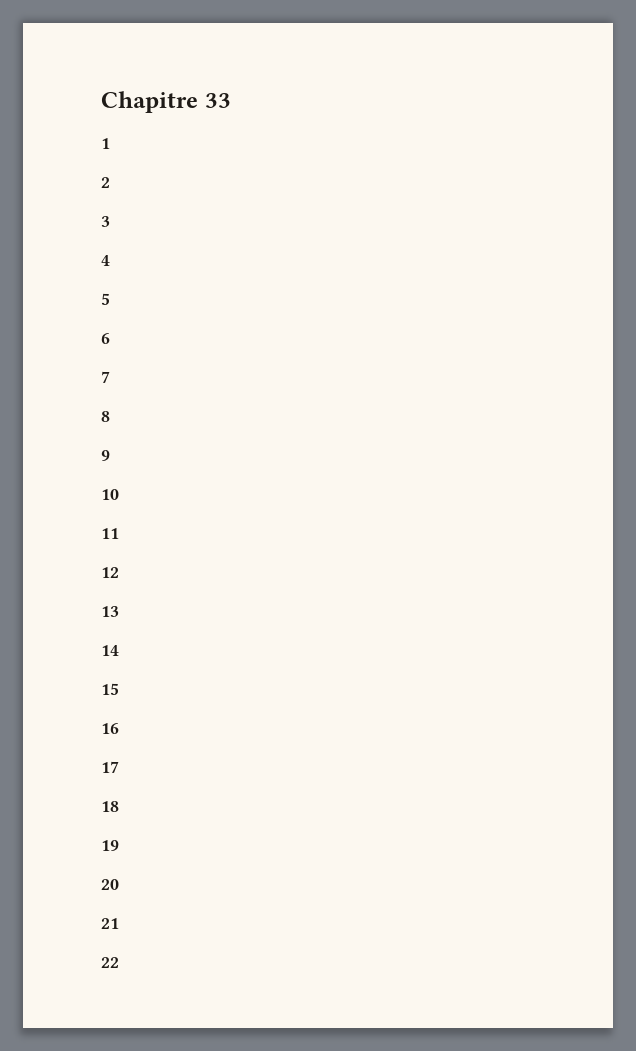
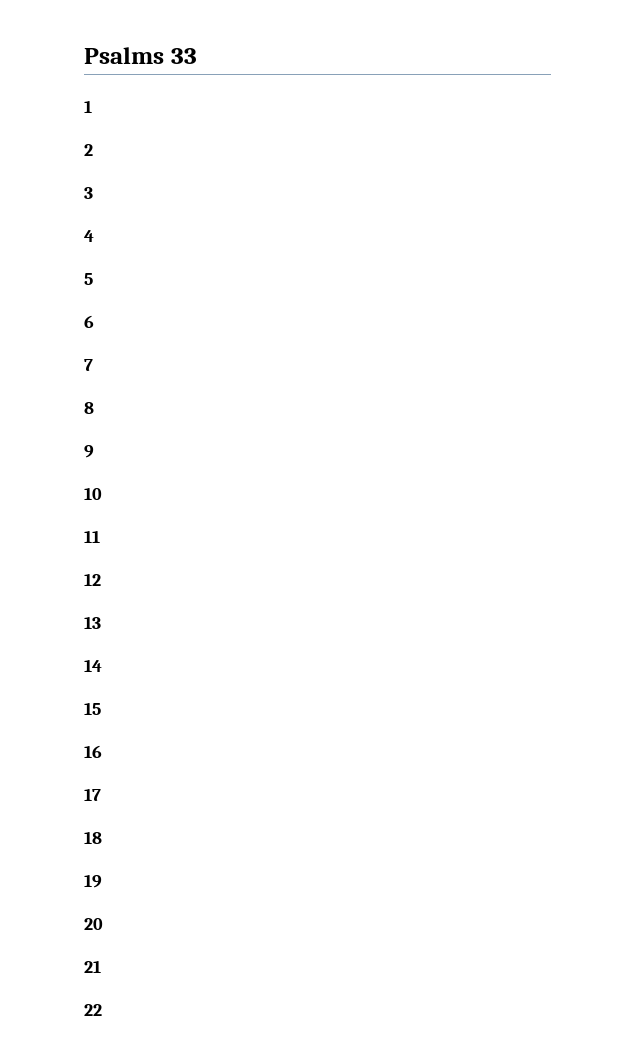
- Chapitre 33
+ Psalms 33

